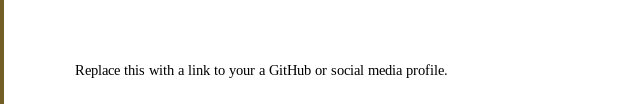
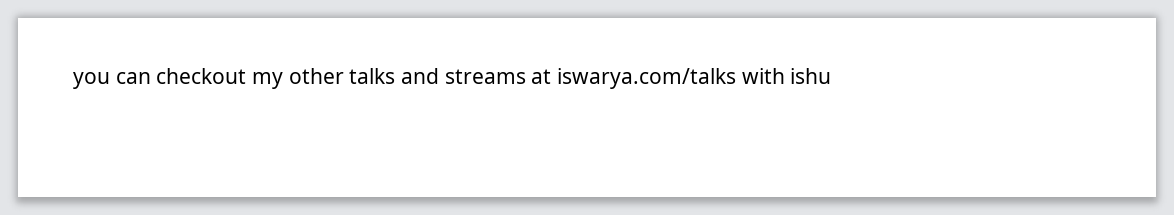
- Replace this with a link to your a GitHub or social media profile.
+ you can checkout my other talks and streams at iswarya.com/talks with ishu

